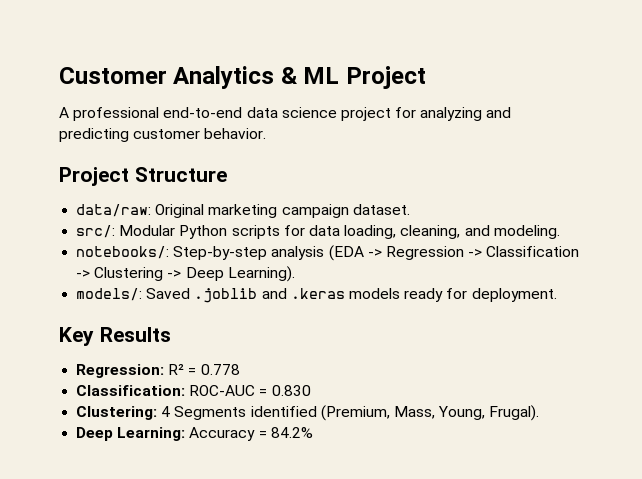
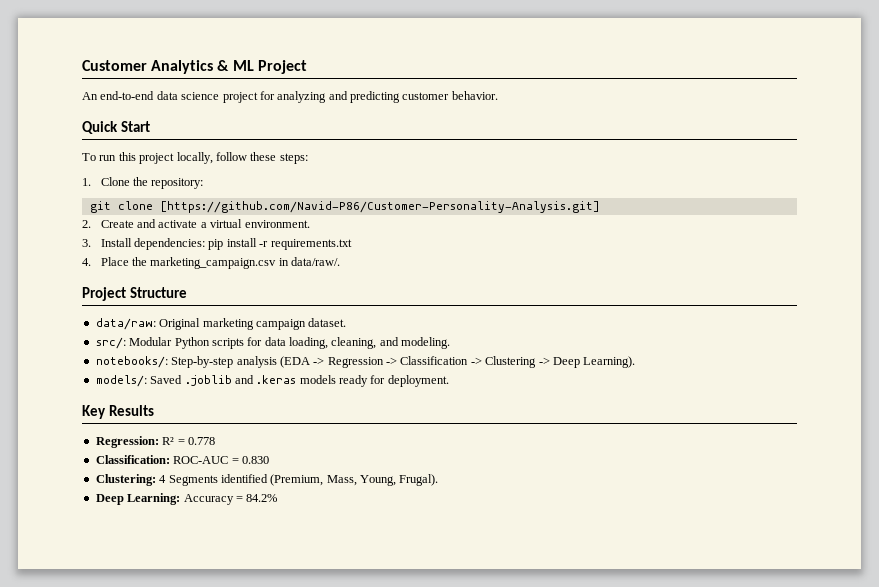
- A professional end-to-end data science project for analyzing and predicting customer behavior.
+ An end-to-end data science project for analyzing and predicting customer behavior.
+ Quick Start
+ To run this project locally, follow these steps:
+ 1. Clone the repository:
+ git clone [https://github.com/Navid-P86/Customer-Personality-Analysis.git]
+ 2. Create and activate a virtual environment.
+ 3. Install dependencies: pip install -r requirements.txt
+ 4. Place the marketing_campaign.csv in data/raw/.

